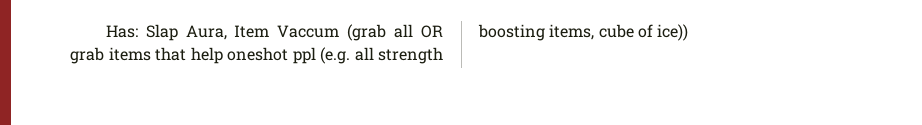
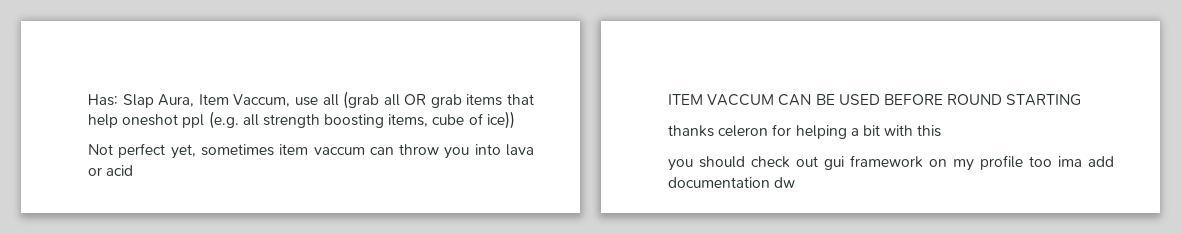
- Has: Slap Aura, Item Vaccum (grab all OR grab items that help oneshot ppl (e.g. all strength boosting items, cube of ice))
+ Has: Slap Aura, Item Vaccum, use all (grab all OR grab items that help oneshot ppl (e.g. all strength boosting items, cube of ice))
+ Not perfect yet, sometimes item vaccum can throw you into lava or acid
+ ITEM VACCUM CAN BE USED BEFORE ROUND STARTING
+ thanks celeron for helping a bit with this
+ you should check out gui framework on my profile too ima add documentation dw

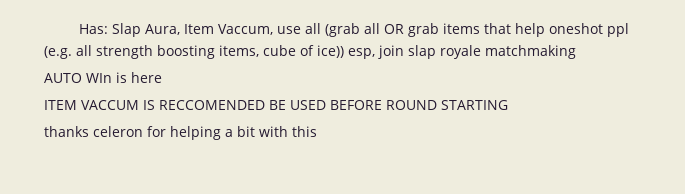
- Has: Slap Aura, Item Vaccum, use all (grab all OR grab items that help oneshot ppl (e.g. all strength boosting items, cube of ice))
- Not perfect yet, sometimes item vaccum can throw you into lava or acid
+ Has: Slap Aura, Item Vaccum, use all (grab all OR grab items that help oneshot ppl (e.g. all strength boosting items, cube of ice)) esp, join slap royale matchmaking
+ AUTO WIn is here
- ITEM VACCUM CAN BE USED BEFORE ROUND STARTING
+ ITEM VACCUM IS RECCOMENDED BE USED BEFORE ROUND STARTING
- you should check out gui framework on my profile too ima add documentation dw

